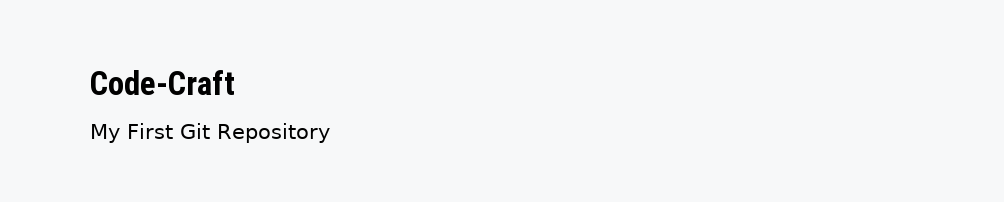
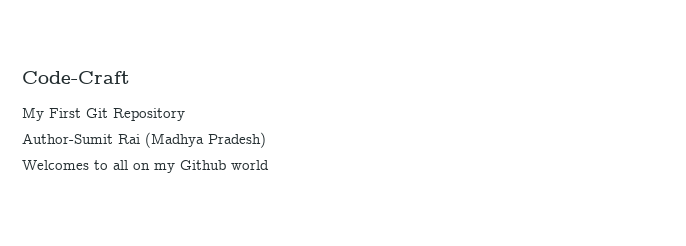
+ Author-Sumit Rai (Madhya Pradesh)
+ Welcomes to all on my Github world

